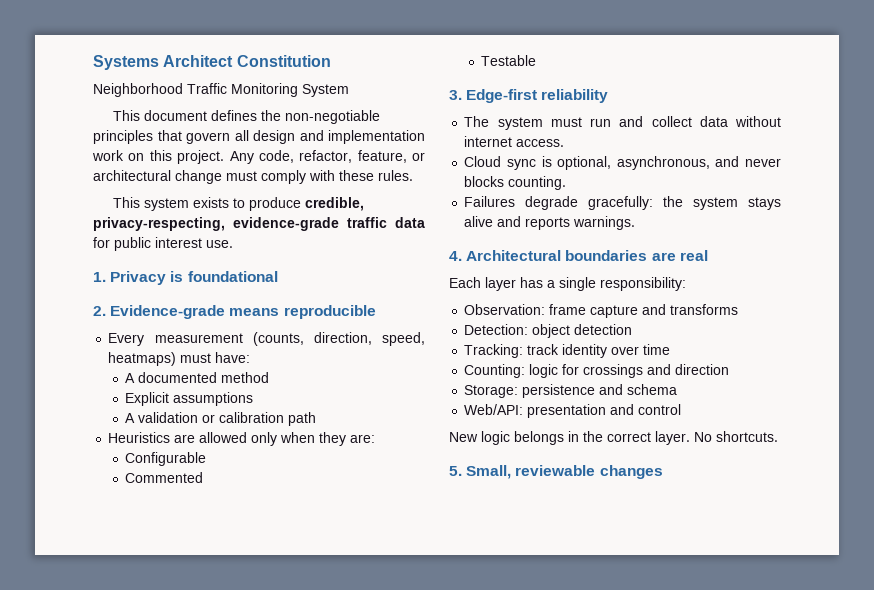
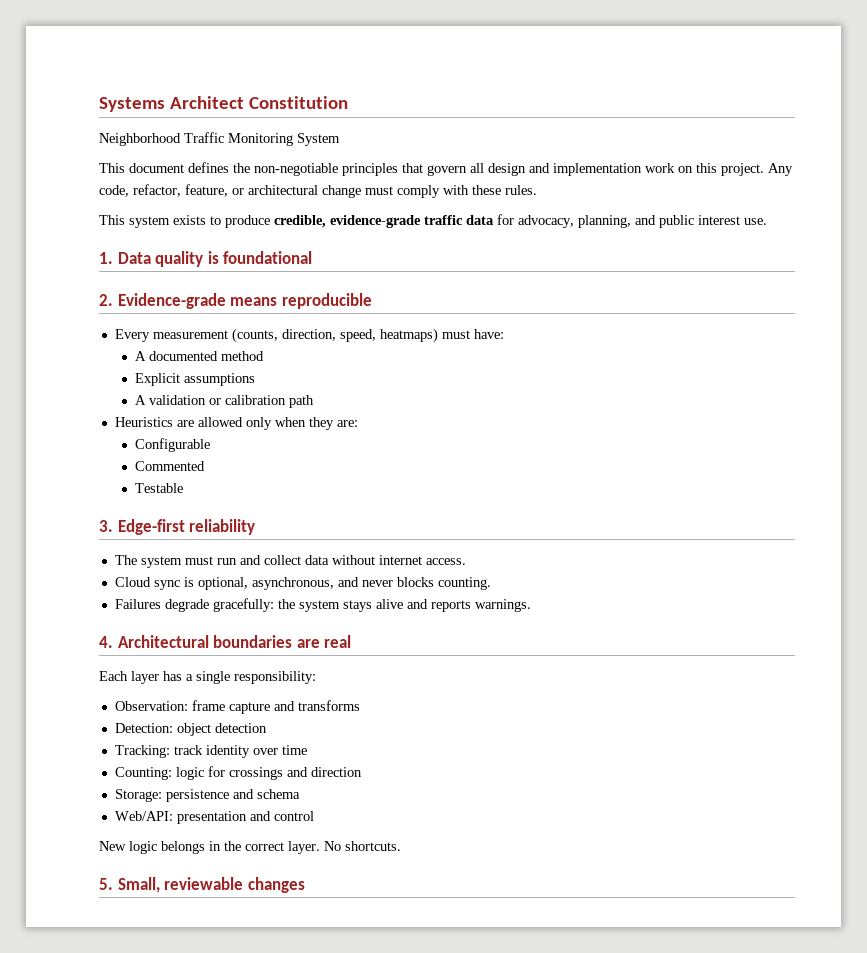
- This system exists to produce credible, privacy-respecting, evidence-grade traffic data for public interest use.
+ This system exists to produce credible, evidence-grade traffic data for advocacy, planning, and public interest use.
- 1. Privacy is foundational
+ 1. Data quality is foundational

